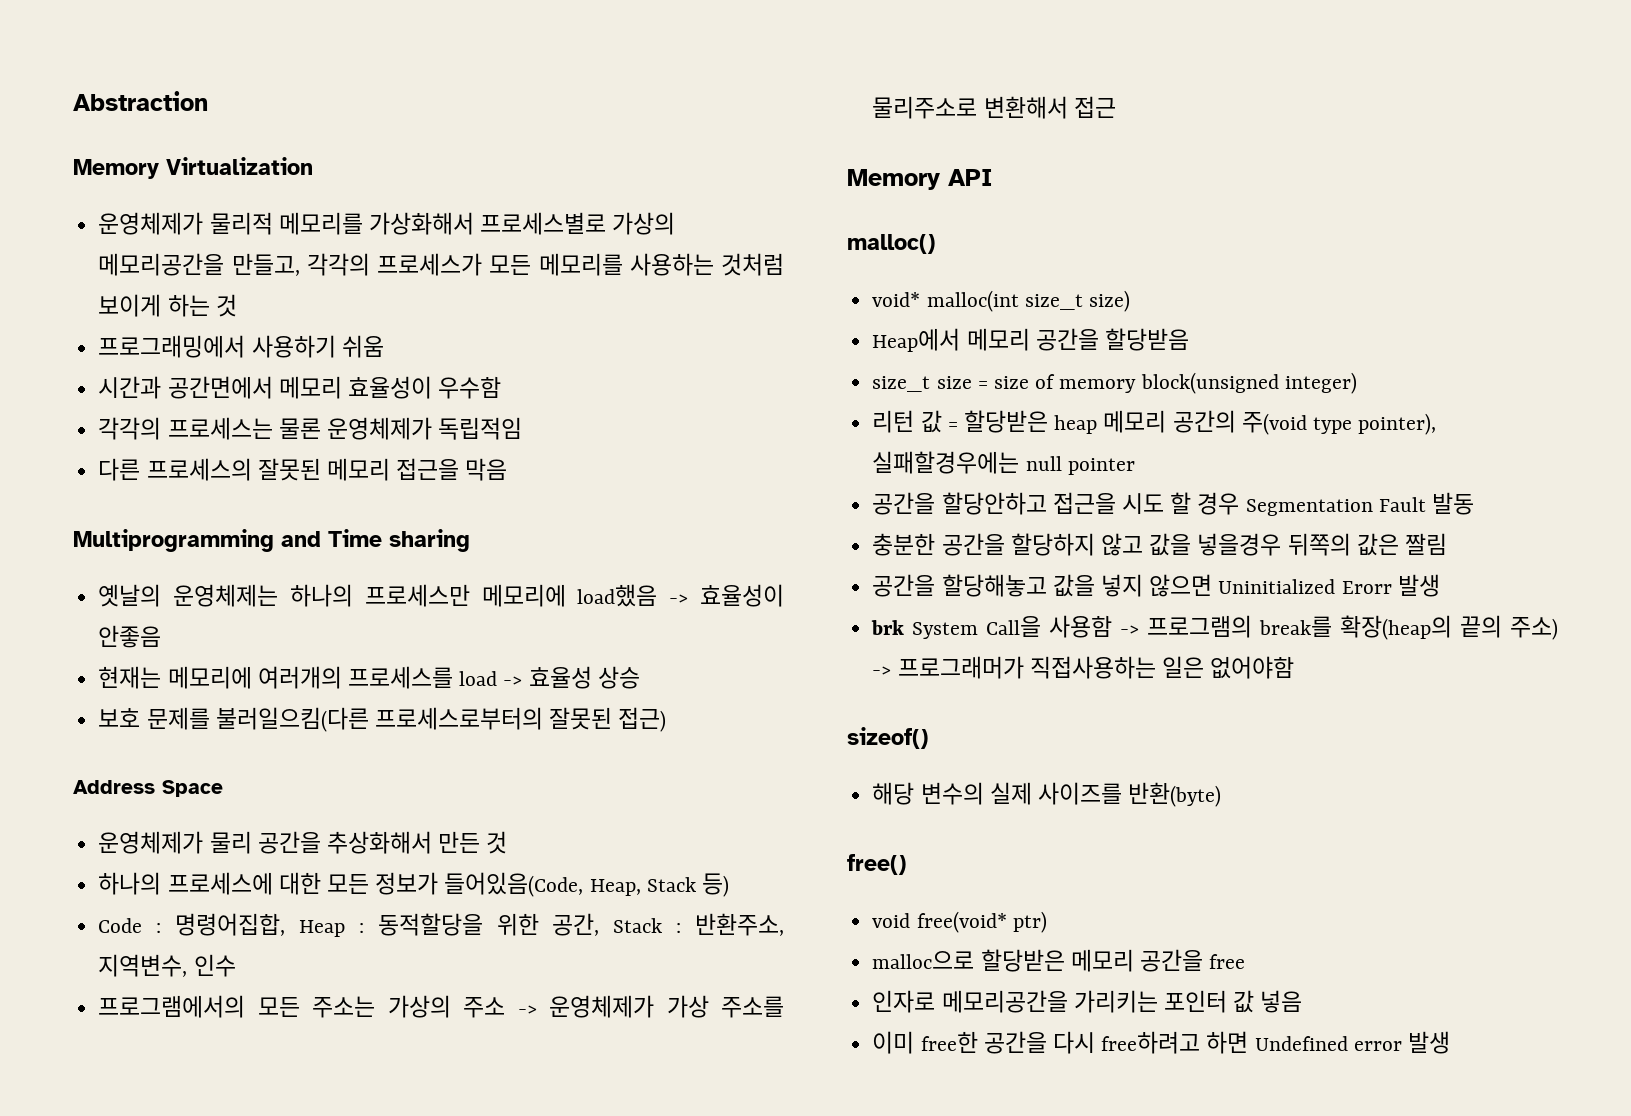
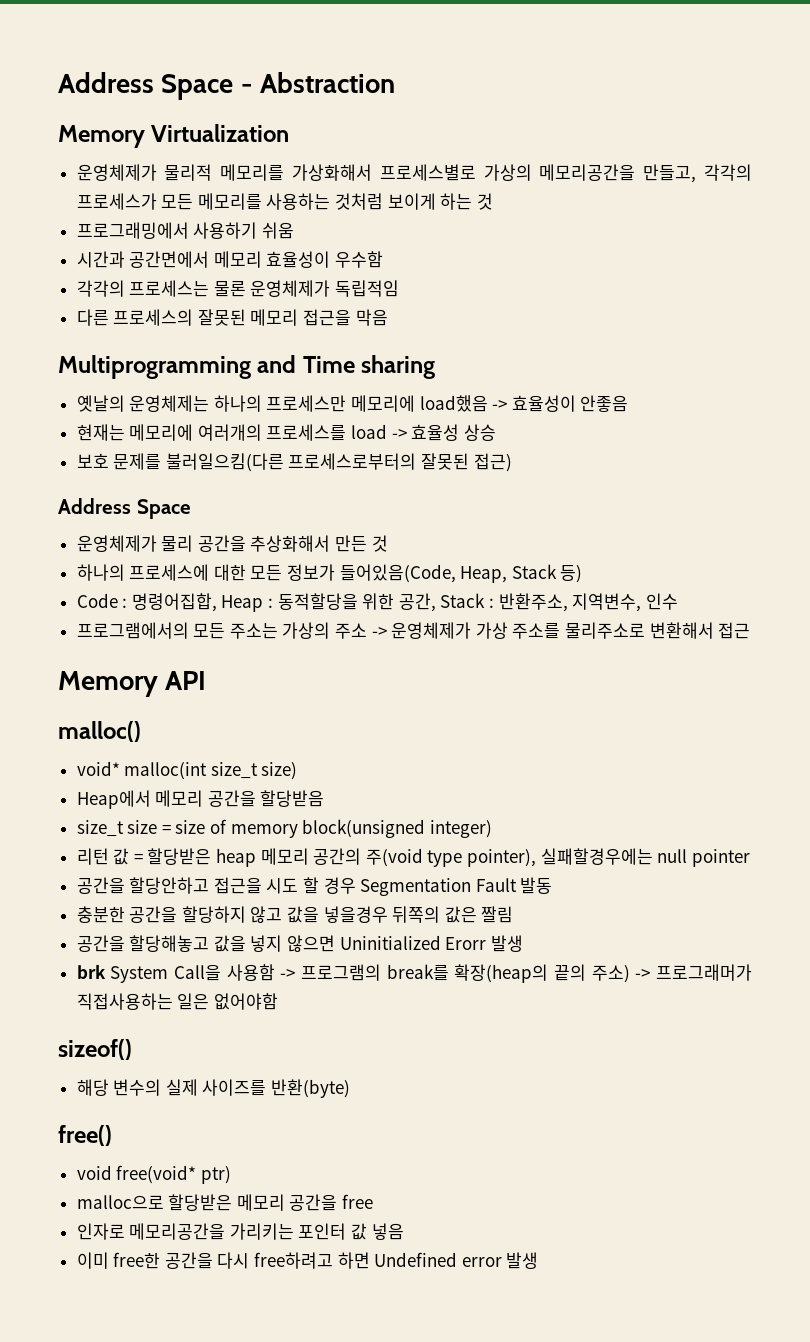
- Abstraction
+ Address Space - Abstraction

